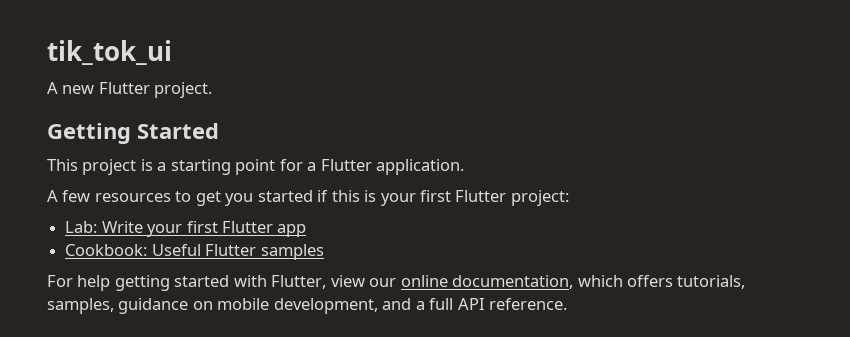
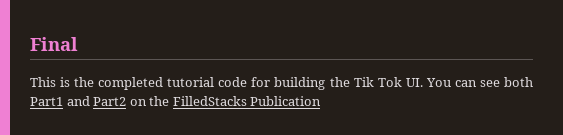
- tik_tok_ui
- A new Flutter project.
- Getting Started
- This project is a starting point for a Flutter application.
- A few resources to get you started if this is your first Flutter project:
- Lab: Write your first Flutter app
- Cookbook: Useful Flutter samples
- For help getting started with Flutter, view our online documentation, which offers tutorials, samples, guidance on mobile development, and a full API reference.
+ Final
+ This is the completed tutorial code for building the Tik Tok UI. You can see both Part1 and Part2 on the FilledStacks Publication

